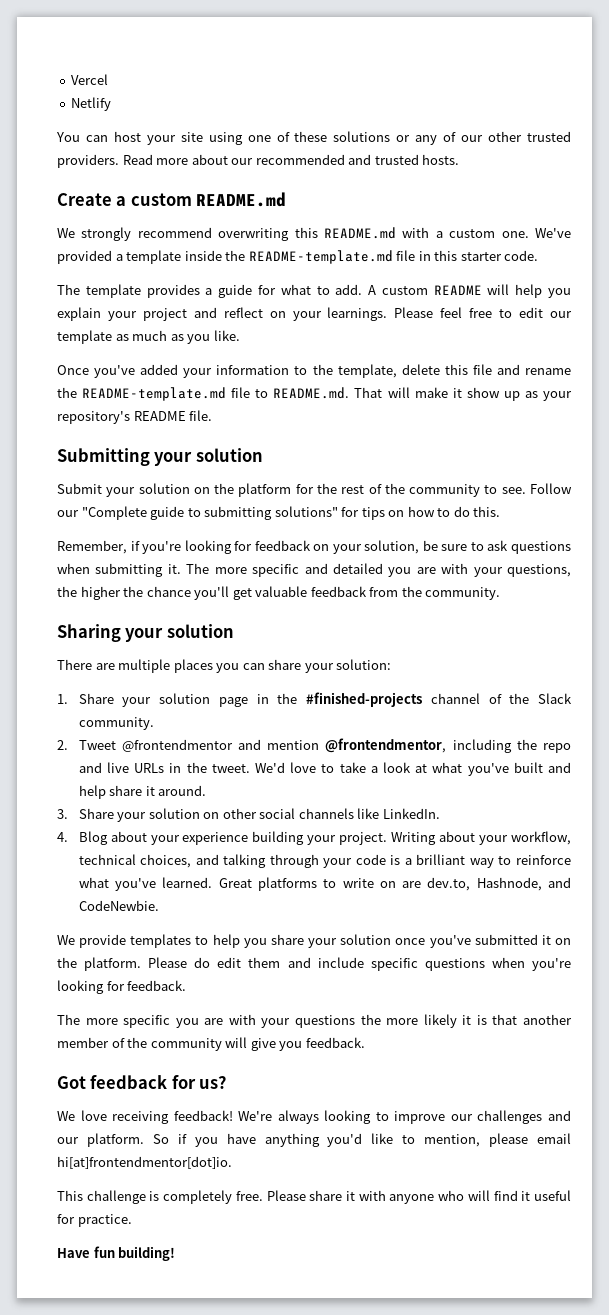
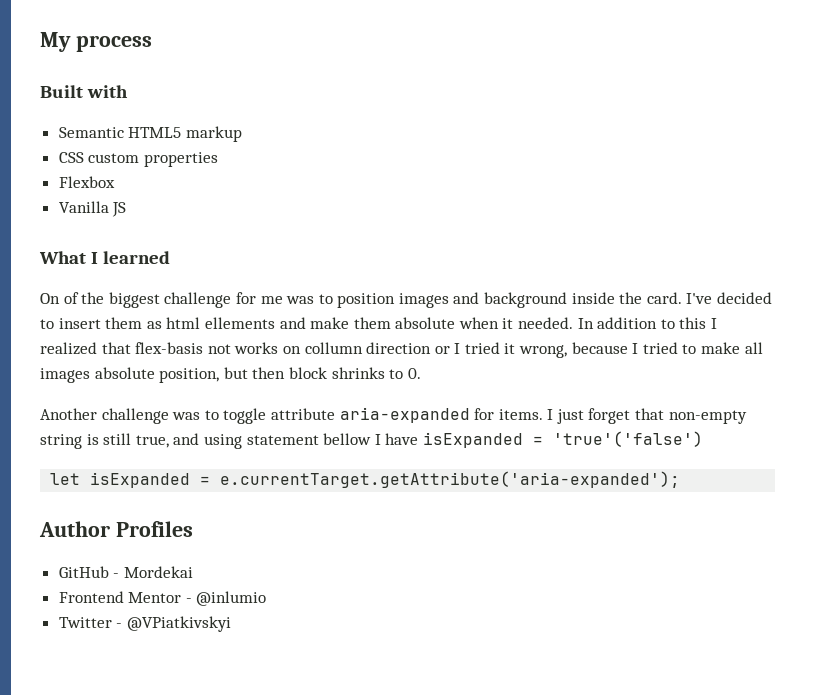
- Vercel
- Netlify
- You can host your site using one of these solutions or any of our other trusted providers. Read more about our recommended and trusted hosts.
- Create a custom README.md
- We strongly recommend overwriting this README.md with a custom one. We've provided a template inside the README-template.md file in this starter code.
- The template provides a guide for what to add. A custom README will help you explain your project and reflect on your learnings. Please feel free to edit our template as much as you like.
- Once you've added your information to the template, delete this file and rename the README-template.md file to README.md. That will make it show up as your repository's README file.
- Submitting your solution
- Submit your solution on the platform for the rest of the community to see. Follow our "Complete guide to submitting solutions" for tips on how to do this.
- Remember, if you're looking for feedback on your solution, be sure to ask questions when submitting it. The more specific and detailed you are with your questions, the higher the chance you'll get valuable feedback from the community.
- Sharing your solution
- There are multiple places you can share your solution:
- 1. Share your solution page in the #finished-projects channel of the Slack community.
- 2. Tweet @frontendmentor and mention @frontendmentor, including the repo and live URLs in the tweet. We'd love to take a look at what you've built and help share it around.
- 3. Share your solution on other social channels like LinkedIn.
- 4. Blog about your experience building your project. Writing about your workflow, technical choices, and talking through your code is a brilliant way to reinforce what you've learned. Great platforms to write on are dev.to, Hashnode, and CodeNewbie.
- We provide templates to help you share your solution once you've submitted it on the platform. Please do edit them and include specific questions when you're looking for feedback.
- The more specific you are with your questions the more likely it is that another member of the community will give you feedback.
- Got feedback for us?
- We love receiving feedback! We're always looking to improve our challenges and our platform. So if you have anything you'd like to mention, please email hi[at]frontendmentor[dot]io.
- This challenge is completely free. Please share it with anyone who will find it useful for practice.
- Have fun building!
+ My process
+ Built with
+ Semantic HTML5 markup
+ CSS custom properties
+ Flexbox
+ Vanilla JS
+ What I learned
+ On of the biggest challenge for me was to position images and background inside the card. I've decided to insert them as html ellements and make them absolute when it needed. In addition to this I realized that flex-basis not works on collumn direction or I tried it wrong, because I tried to make all images absolute position, but then block shrinks to 0.
+ Another challenge was to toggle attribute aria-expanded for items. I just forget that non-empty string is still true, and using statement bellow I have isExpanded = 'true'('false')
+ let isExpanded = e.currentTarget.getAttribute('aria-expanded');
+ Author Profiles
+ GitHub - Mordekai
+ Frontend Mentor - @inlumio
+ Twitter - @VPiatkivskyi

